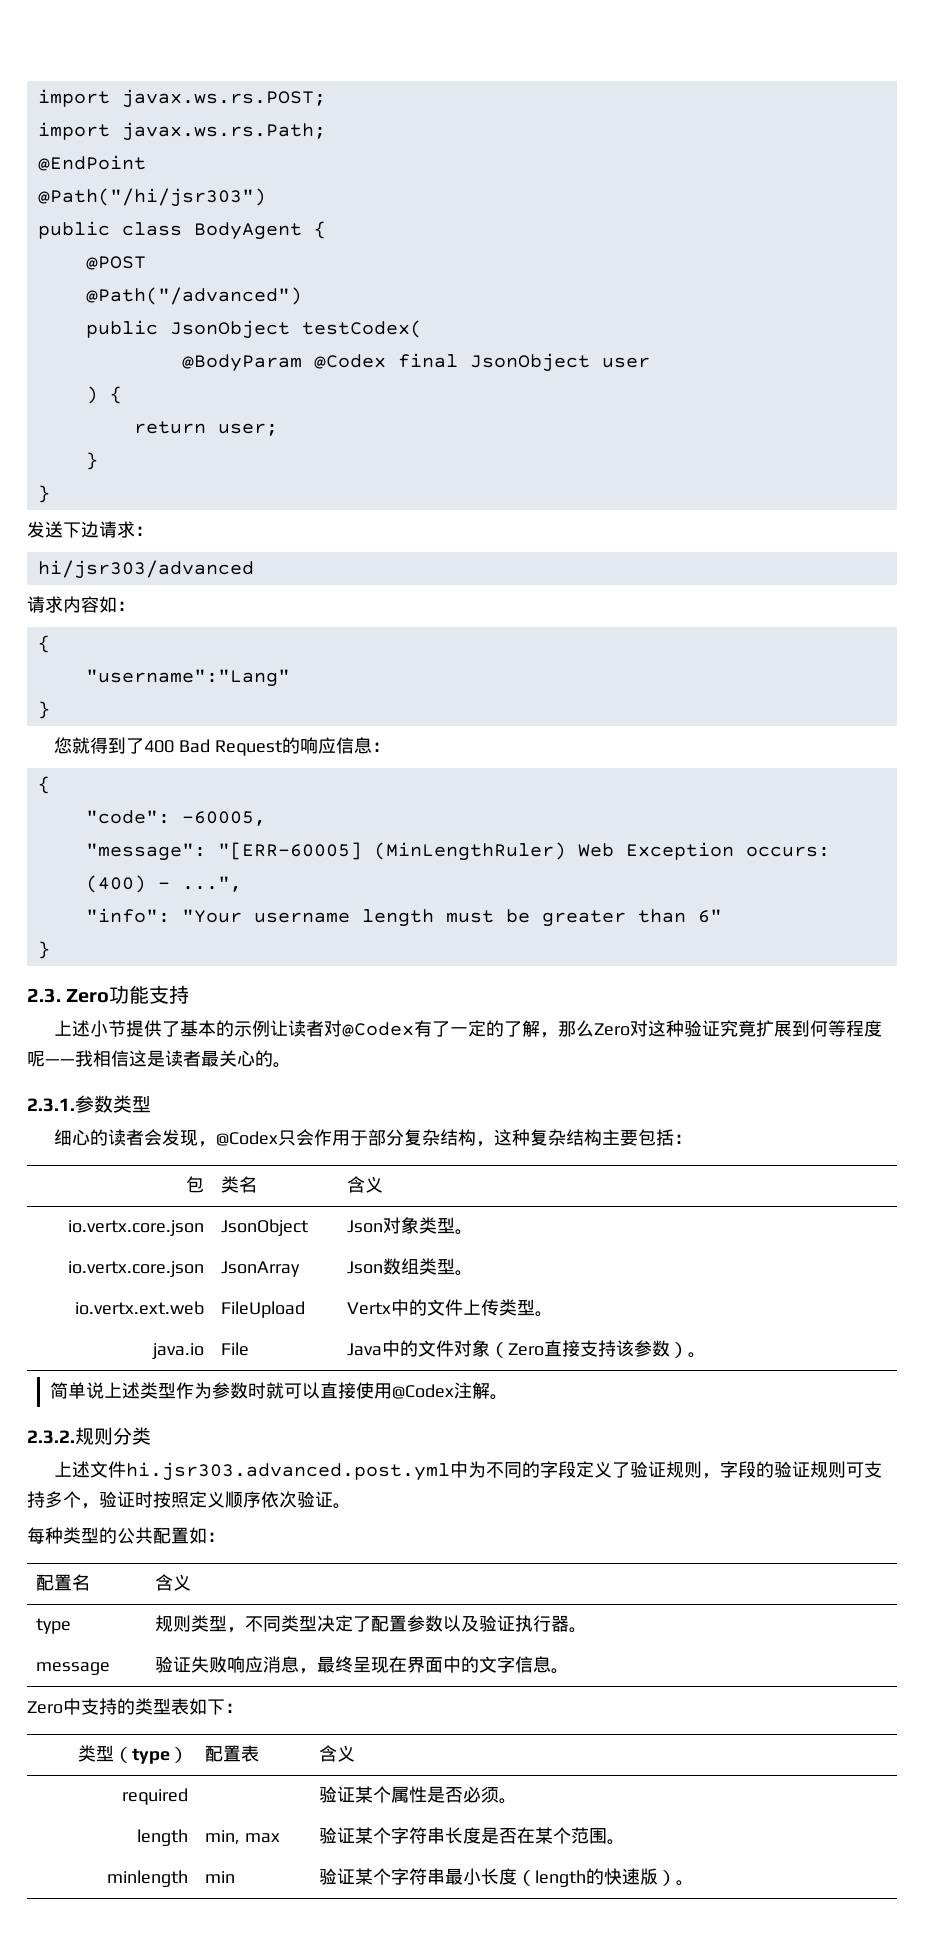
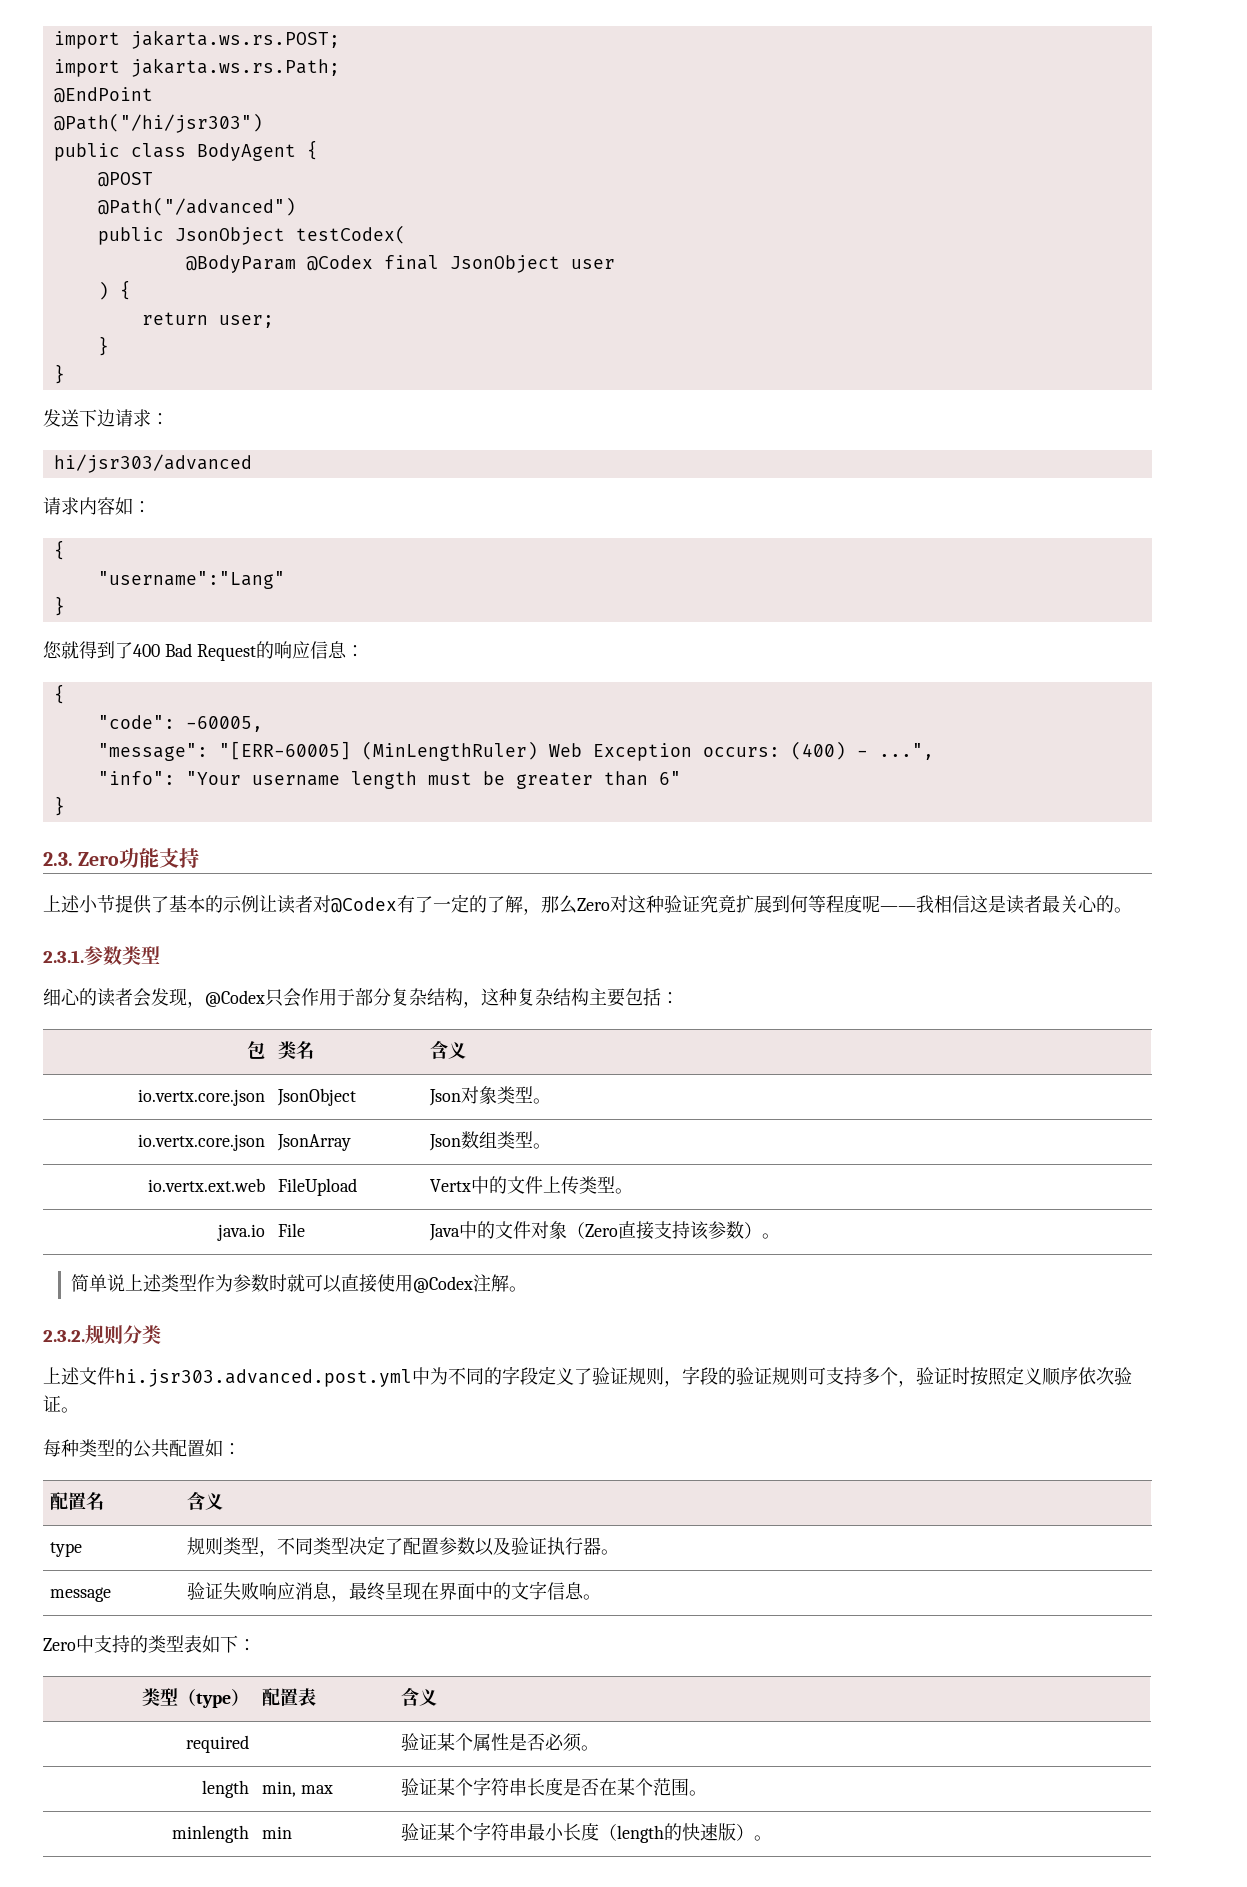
- import javax.ws.rs.POST;
- import javax.ws.rs.Path;
+ import jakarta.ws.rs.POST;
+ import jakarta.ws.rs.Path;

